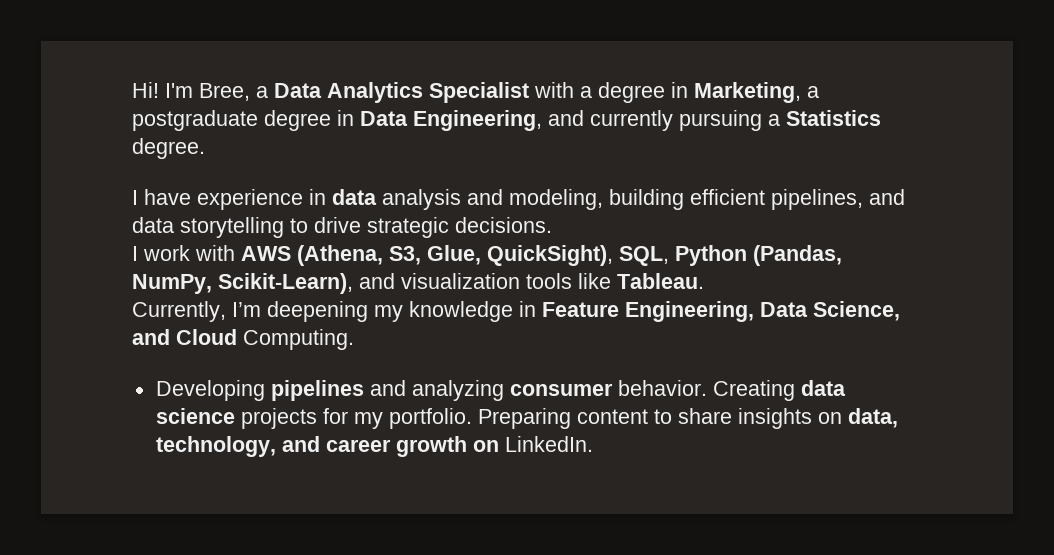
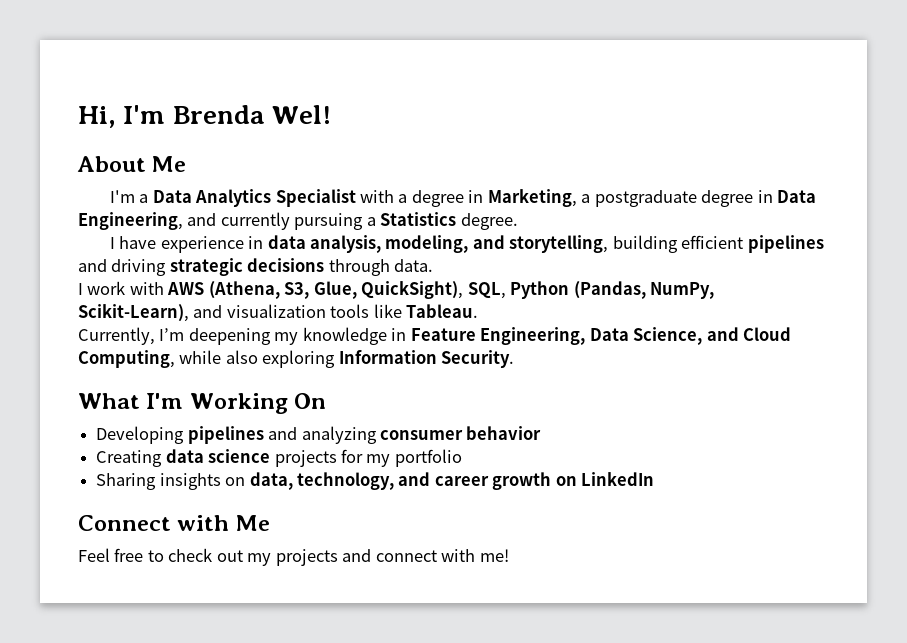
- Hi! I'm Bree, a Data Analytics Specialist with a degree in Marketing, a postgraduate degree in Data Engineering, and currently pursuing a Statistics degree.
+ Hi, I'm Brenda Wel!
+ About Me
+ I'm a Data Analytics Specialist with a degree in Marketing, a postgraduate degree in Data Engineering, and currently pursuing a Statistics degree.
- I have experience in data analysis and modeling, building efficient pipelines, and data storytelling to drive strategic decisions.
+ I have experience in data analysis, modeling, and storytelling, building efficient pipelines and driving strategic decisions through data.
- Currently, I’m deepening my knowledge in Feature Engineering, Data Science, and Cloud Computing.
+ Currently, I’m deepening my knowledge in Feature Engineering, Data Science, and Cloud Computing, while also exploring Information Security.
+ What I'm Working On
- Developing pipelines and analyzing consumer behavior. Creating data science projects for my portfolio. Preparing content to share insights on data, technology, and career growth on LinkedIn.
+ Developing pipelines and analyzing consumer behavior
+ Creating data science projects for my portfolio
+ Sharing insights on data, technology, and career growth on LinkedIn
+ Connect with Me
+ Feel free to check out my projects and connect with me!

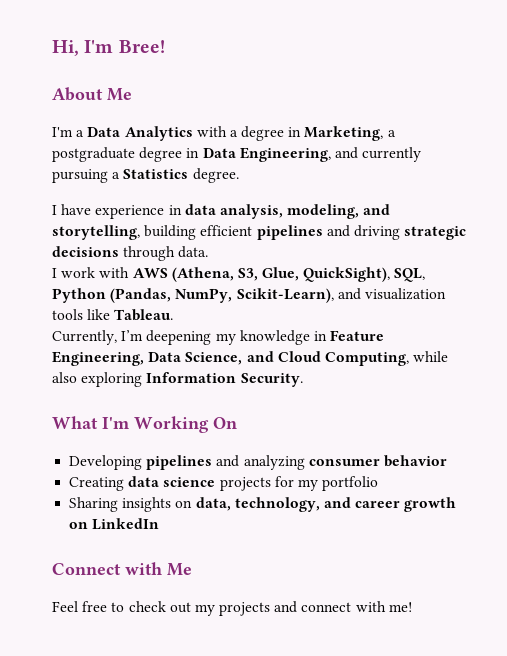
- Hi, I'm Brenda Wel!
+ Hi, I'm Bree!
- I'm a Data Analytics Specialist with a degree in Marketing, a postgraduate degree in Data Engineering, and currently pursuing a Statistics degree.
+ I'm a Data Analytics with a degree in Marketing, a postgraduate degree in Data Engineering, and currently pursuing a Statistics degree.

